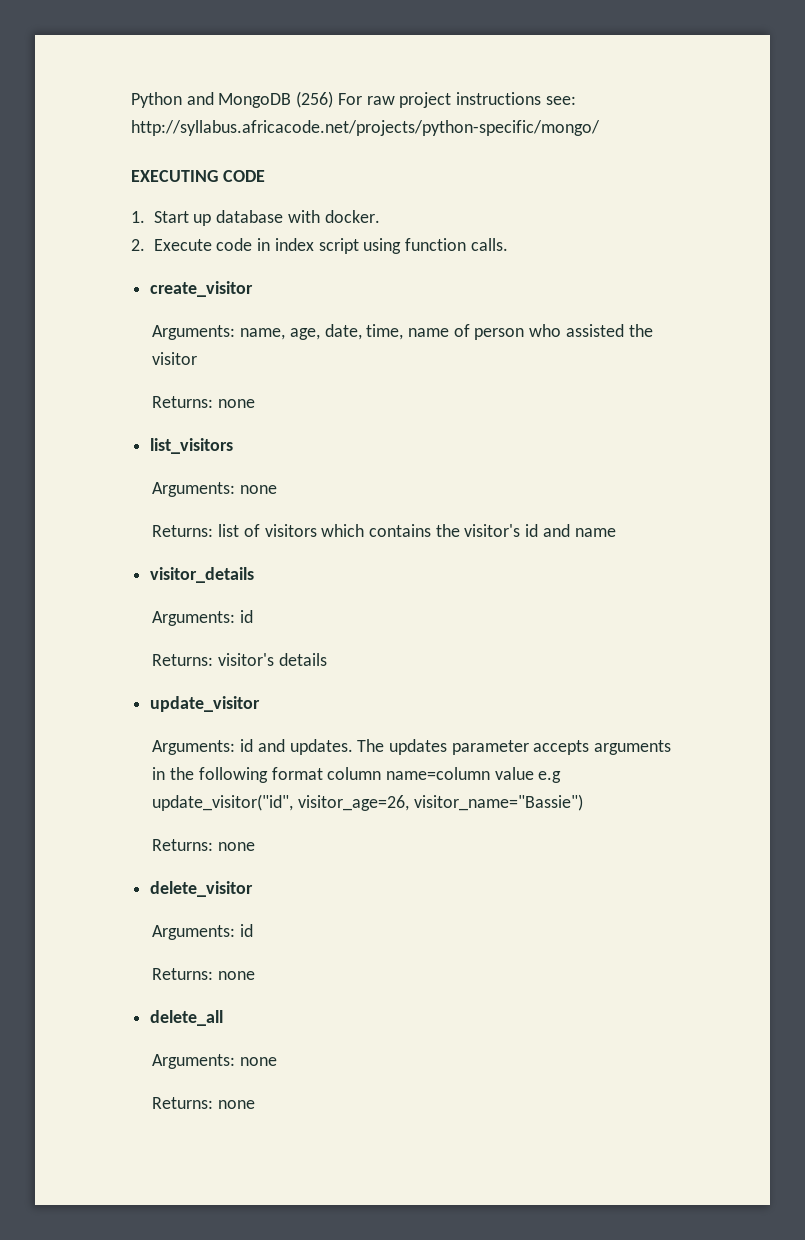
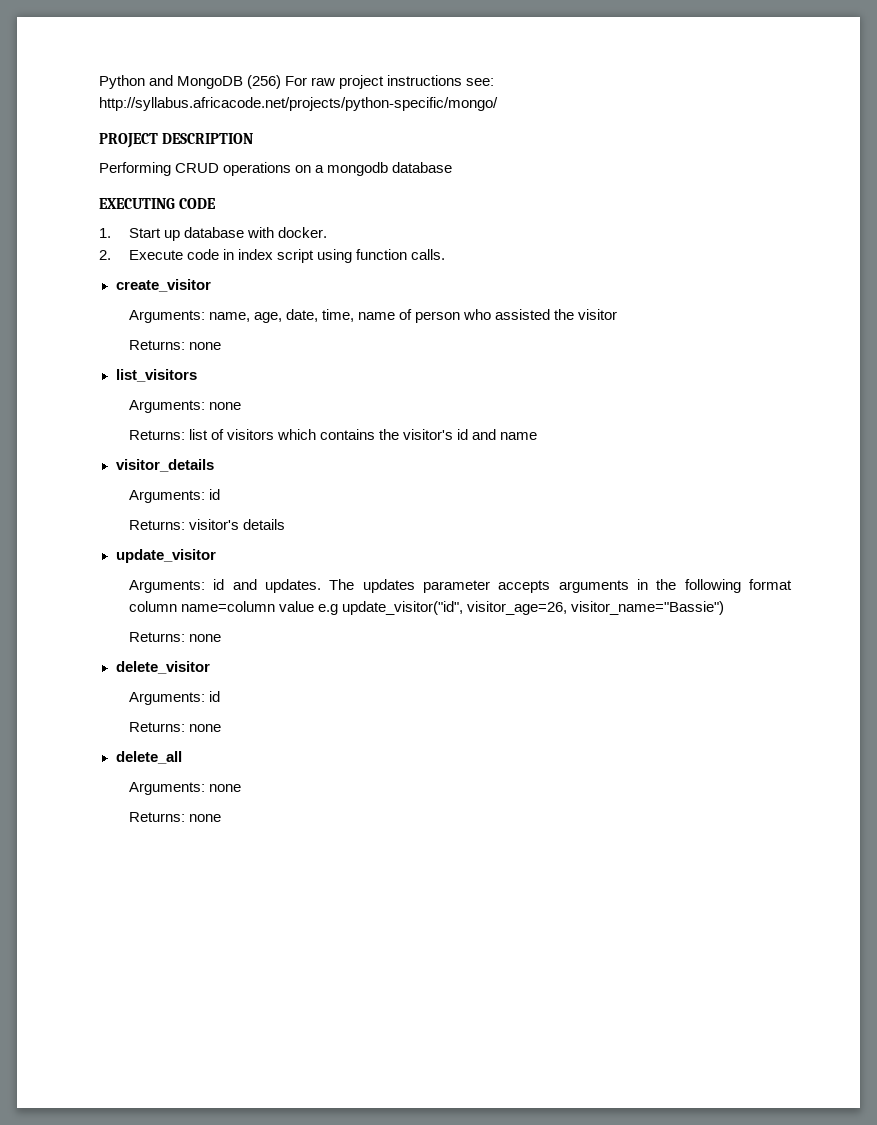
+ PROJECT DESCRIPTION
+ Performing CRUD operations on a mongodb database

